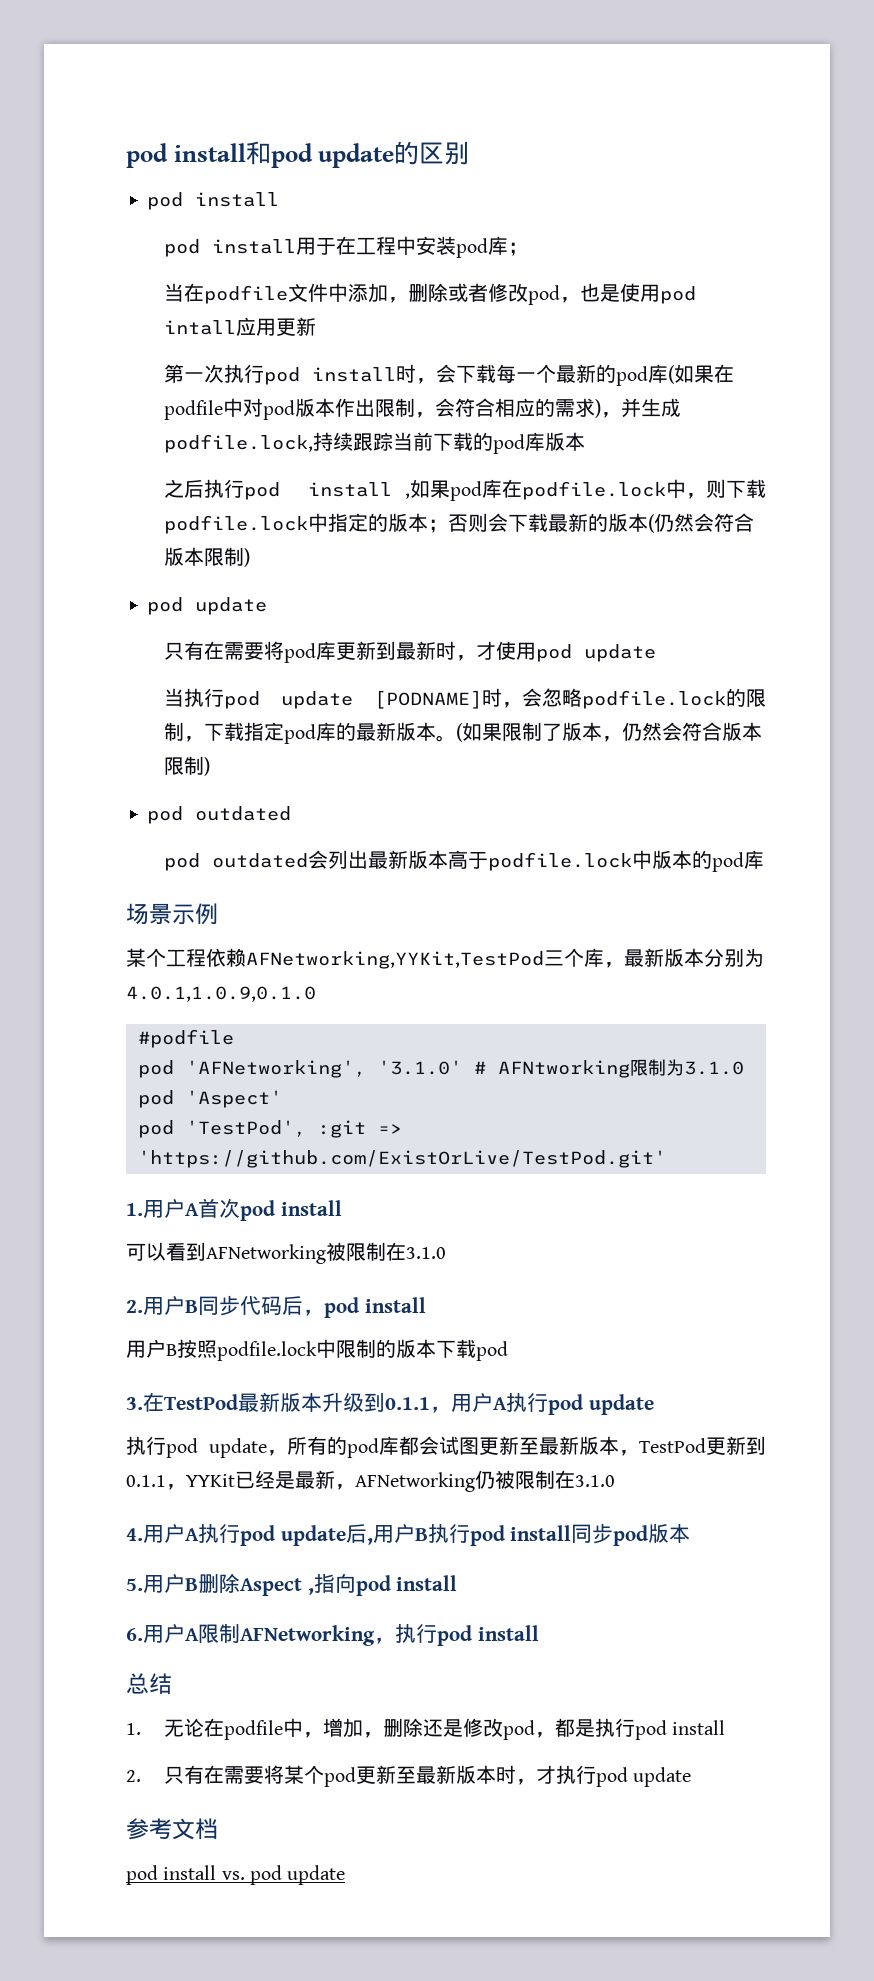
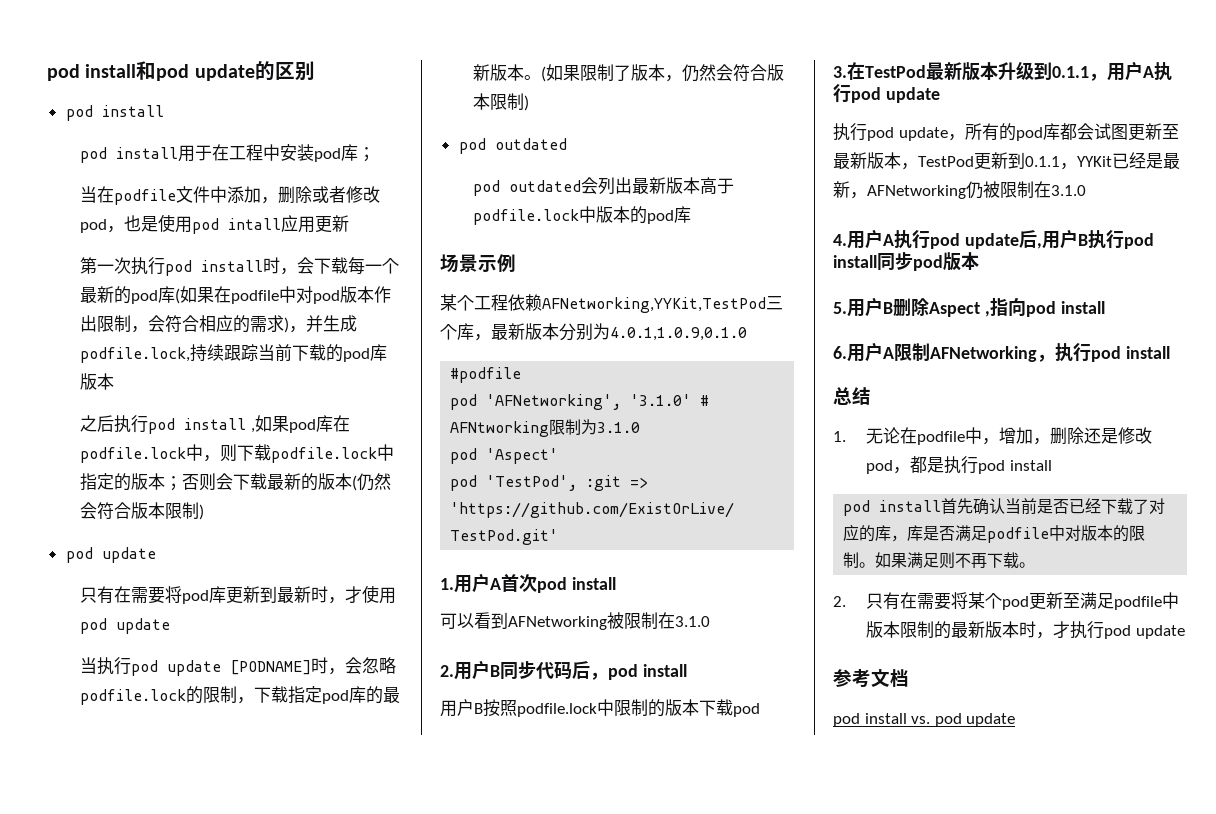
+ pod install首先确认当前是否已经下载了对应的库，库是否满足podfile中对版本的限制。如果满足则不再下载。
- 2.只有在需要将某个pod更新至最新版本时，才执行pod update
+ 2.只有在需要将某个pod更新至满足podfile中版本限制的最新版本时，才执行pod update

